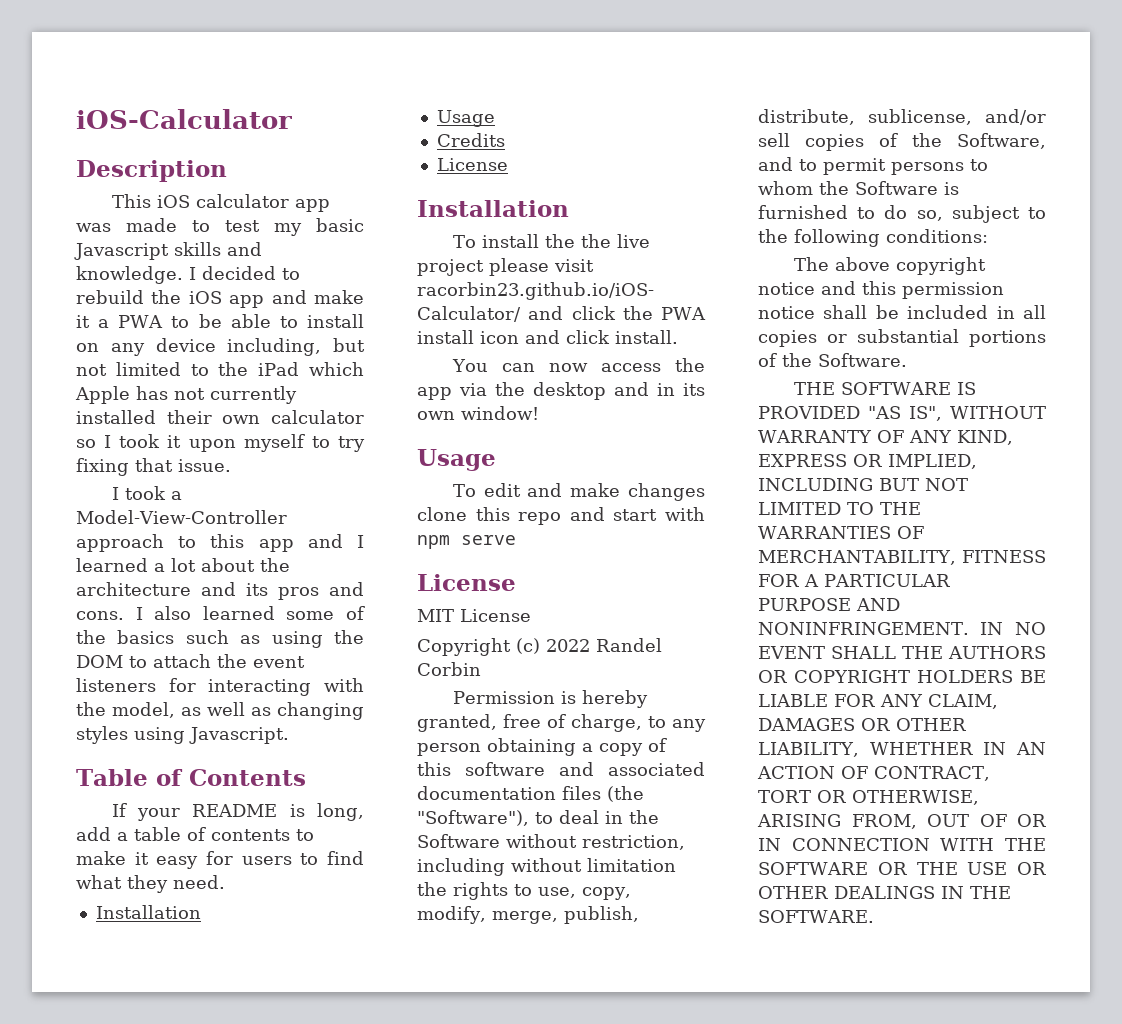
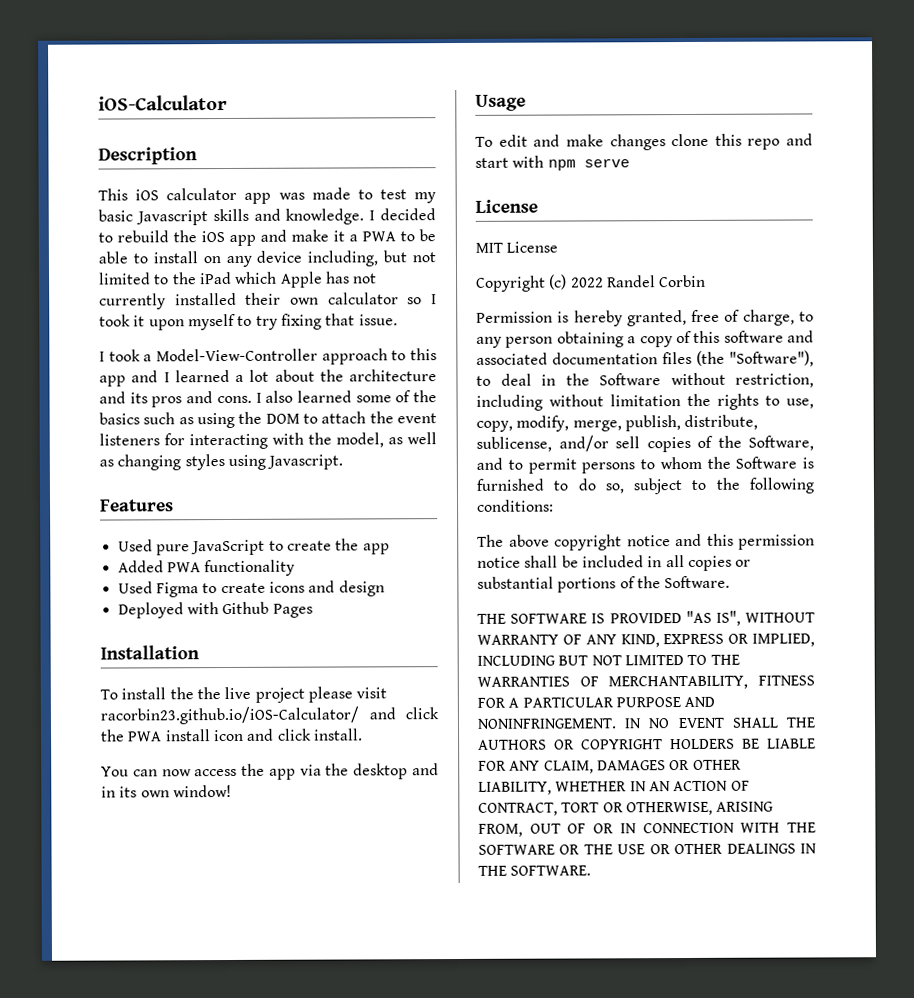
- Table of Contents
- If your README is long, add a table of contents to make it easy for users to find what they need.
- Installation
- Usage
- Credits
- License
+ Features
+ Used pure JavaScript to create the app
+ Added PWA functionality
+ Used Figma to create icons and design
+ Deployed with Github Pages

